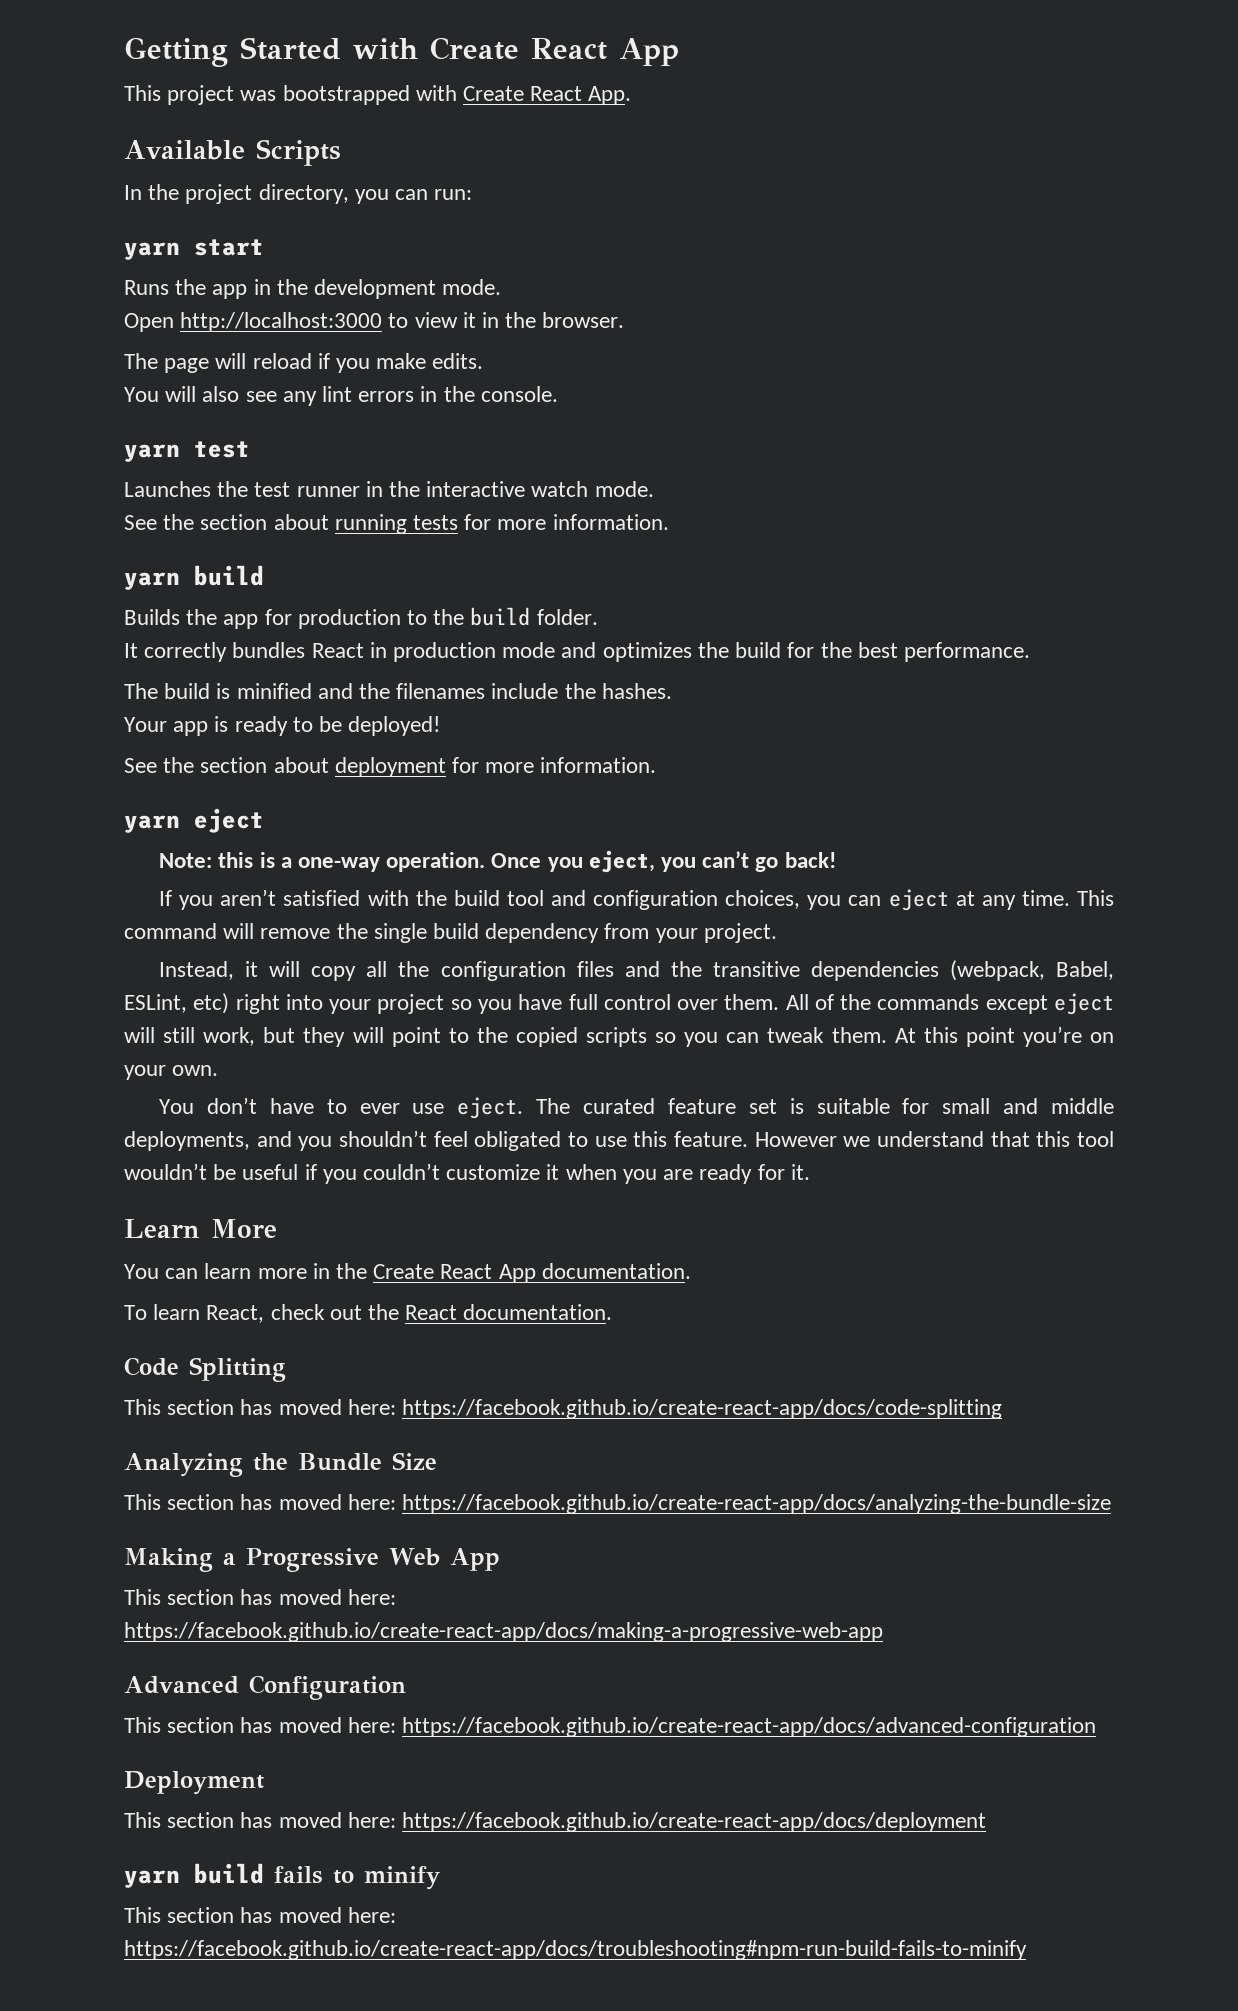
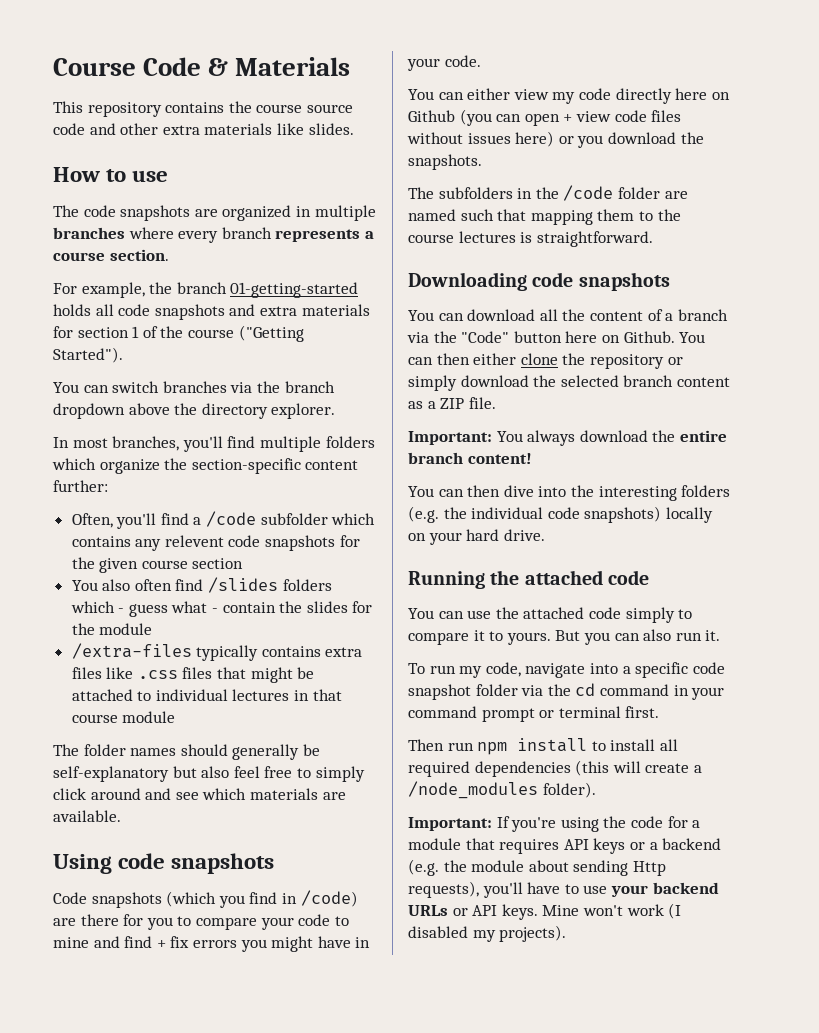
- Getting Started with Create React App
- This project was bootstrapped with Create React App.
- Available Scripts
- In the project directory, you can run:
- yarn start
- Runs the app in the development mode.
- Open http://localhost:3000 to view it in the browser.
- The page will reload if you make edits.
- You will also see any lint errors in the console.
- yarn test
- Launches the test runner in the interactive watch mode.
- See the section about running tests for more information.
- yarn build
- Builds the app for production to the build folder.
- It correctly bundles React in production mode and optimizes the build for the best performance.
- The build is minified and the filenames include the hashes.
- Your app is ready to be deployed!
- See the section about deployment for more information.
- yarn eject
- Note: this is a one-way operation. Once you eject, you can’t go back!
- If you aren’t satisfied with the build tool and configuration choices, you can eject at any time. This command will remove the single build dependency from your project.
- Instead, it will copy all the configuration files and the transitive dependencies (webpack, Babel, ESLint, etc) right into your project so you have full control over them. All of the commands except eject will still work, but they will point to the copied scripts so you can tweak them. At this point you’re on your own.
- You don’t have to ever use eject. The curated feature set is suitable for small and middle deployments, and you shouldn’t feel obligated to use this feature. However we understand that this tool wouldn’t be useful if you couldn’t customize it when you are ready for it.
- Learn More
- You can learn more in the Create React App documentation.
- To learn React, check out the React documentation.
- Code Splitting
- This section has moved here: https://facebook.github.io/create-react-app/docs/code-splitting
- Analyzing the Bundle Size
- This section has moved here: https://facebook.github.io/create-react-app/docs/analyzing-the-bundle-size
- Making a Progressive Web App
- This section has moved here: https://facebook.github.io/create-react-app/docs/making-a-progressive-web-app
- Advanced Configuration
- This section has moved here: https://facebook.github.io/create-react-app/docs/advanced-configuration
- Deployment
- This section has moved here: https://facebook.github.io/create-react-app/docs/deployment
- yarn build fails to minify
- This section has moved here: https://facebook.github.io/create-react-app/docs/troubleshooting#npm-run-build-fails-to-minify
+ Course Code & Materials
+ This repository contains the course source code and other extra materials like slides.
+ How to use
+ The code snapshots are organized in multiple branches where every branch represents a course section.
+ For example, the branch 01-getting-started holds all code snapshots and extra materials for section 1 of the course ("Getting Started").
+ You can switch branches via the branch dropdown above the directory explorer.
+ In most branches, you'll find multiple folders which organize the section-specific content further:
+ Often, you'll find a /code subfolder which contains any relevent code snapshots for the given course section
+ You also often find /slides folders which - guess what - contain the slides for the module
+ /extra-files typically contains extra files like .css files that might be attached to individual lectures in that course module
+ The folder names should generally be self-explanatory but also feel free to simply click around and see which materials are available.
+ Using code snapshots
+ Code snapshots (which you find in /code) are there for you to compare your code to mine and find + fix errors you might have in your code.
+ You can either view my code directly here on Github (you can open + view code files without issues here) or you download the snapshots.
+ The subfolders in the /code folder are named such that mapping them to the course lectures is straightforward.
+ Downloading code snapshots
+ You can download all the content of a branch via the "Code" button here on Github. You can then either clone the repository or simply download the selected branch content as a ZIP file.
+ Important: You always download the entire branch content!
+ You can then dive into the interesting folders (e.g. the individual code snapshots) locally on your hard drive.
+ Running the attached code
+ You can use the attached code simply to compare it to yours. But you can also run it.
+ To run my code, navigate into a specific code snapshot folder via the cd command in your command prompt or terminal first.
+ Then run npm install to install all required dependencies (this will create a /node_modules folder).
+ Important: If you're using the code for a module that requires API keys or a backend (e.g. the module about sending Http requests), you'll have to use your backend URLs or API keys. Mine won't work (I disabled my projects).

